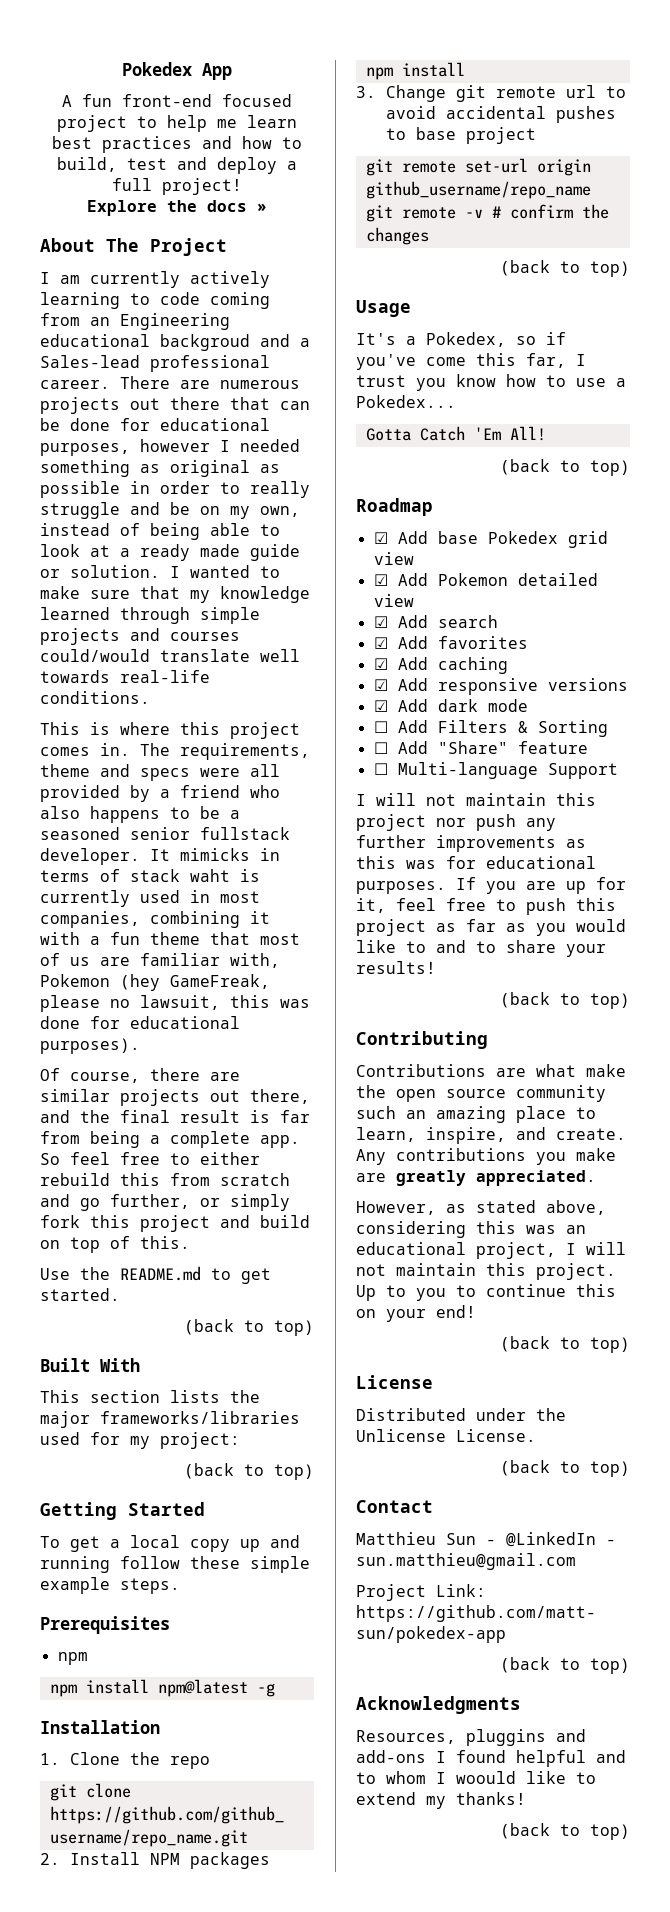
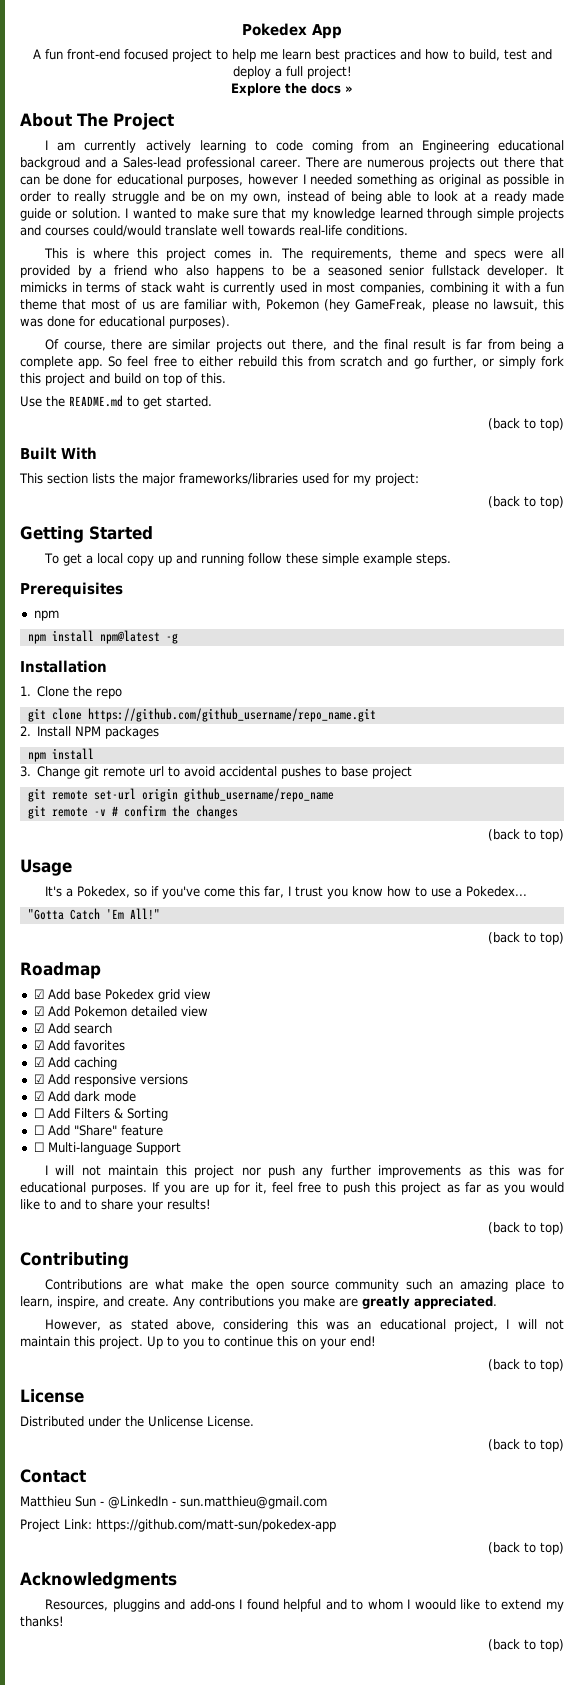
- Gotta Catch 'Em All!
+ "Gotta Catch 'Em All!"

